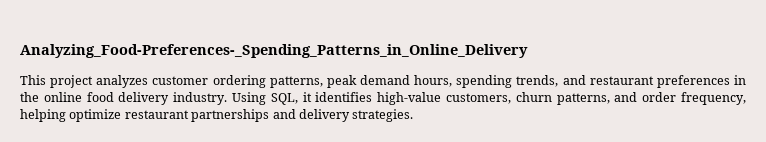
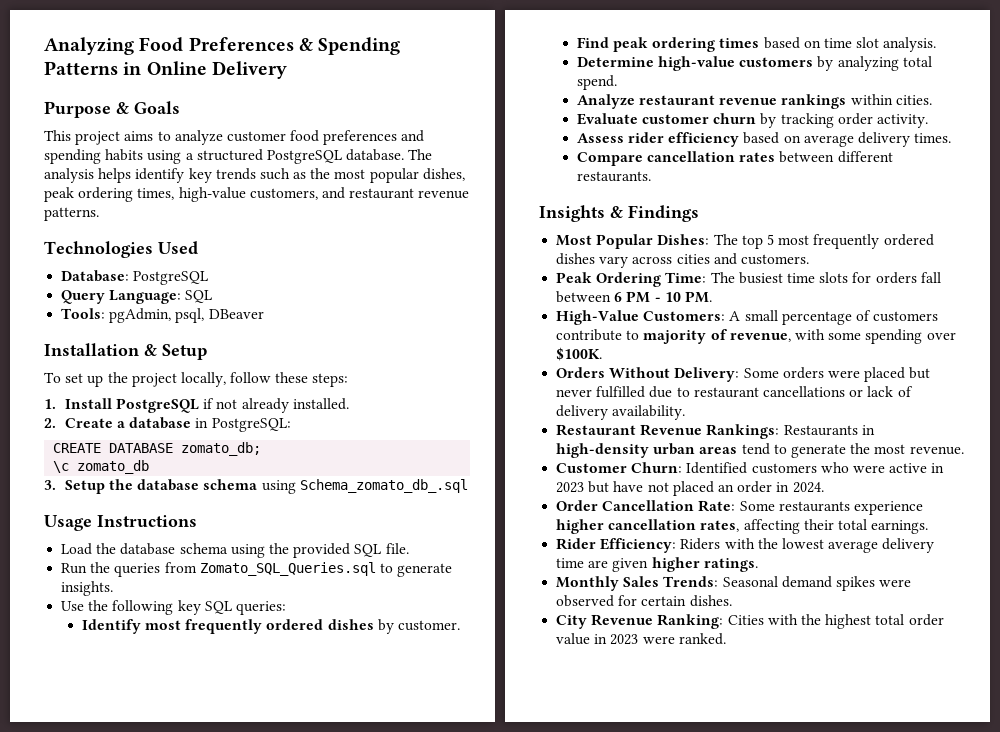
- Analyzing_Food-Preferences-_Spending_Patterns_in_Online_Delivery
- This project analyzes customer ordering patterns, peak demand hours, spending trends, and restaurant preferences in the online food delivery industry. Using SQL, it identifies high-value customers, churn patterns, and order frequency, helping optimize restaurant partnerships and delivery strategies.
+ Analyzing Food Preferences & Spending Patterns in Online Delivery
+ Purpose & Goals
+ This project aims to analyze customer food preferences and spending habits using a structured PostgreSQL database. The analysis helps identify key trends such as the most popular dishes, peak ordering times, high-value customers, and restaurant revenue patterns.
+ Technologies Used
+ Database: PostgreSQL
+ Query Language: SQL
+ Tools: pgAdmin, psql, DBeaver
+ Installation & Setup
+ To set up the project locally, follow these steps:
+ 1. Install PostgreSQL if not already installed.
+ 2. Create a database in PostgreSQL:
+ CREATE DATABASE zomato_db;
+ \c zomato_db
+ 3. Setup the database schema using Schema_zomato_db_.sql
+ Usage Instructions
+ Load the database schema using the provided SQL file.
+ Run the queries from Zomato_SQL_Queries.sql to generate insights.
+ Use the following key SQL queries:
+ Identify most frequently ordered dishes by customer.
+ Find peak ordering times based on time slot analysis.
+ Determine high-value customers by analyzing total spend.
+ Analyze restaurant revenue rankings within cities.
+ Evaluate customer churn by tracking order activity.
+ Assess rider efficiency based on average delivery times.
+ Compare cancellation rates between different restaurants.
+ Insights & Findings
+ Most Popular Dishes: The top 5 most frequently ordered dishes vary across cities and customers.
+ Peak Ordering Time: The busiest time slots for orders fall between 6 PM - 10 PM.
+ High-Value Customers: A small percentage of customers contribute to majority of revenue, with some spending over $100K.
+ Orders Without Delivery: Some orders were placed but never fulfilled due to restaurant cancellations or lack of delivery availability.
+ Restaurant Revenue Rankings: Restaurants in high-density urban areas tend to generate the most revenue.
+ Customer Churn: Identified customers who were active in 2023 but have not placed an order in 2024.
+ Order Cancellation Rate: Some restaurants experience higher cancellation rates, affecting their total earnings.
+ Rider Efficiency: Riders with the lowest average delivery time are given higher ratings.
+ Monthly Sales Trends: Seasonal demand spikes were observed for certain dishes.
+ City Revenue Ranking: Cities with the highest total order value in 2023 were ranked.

